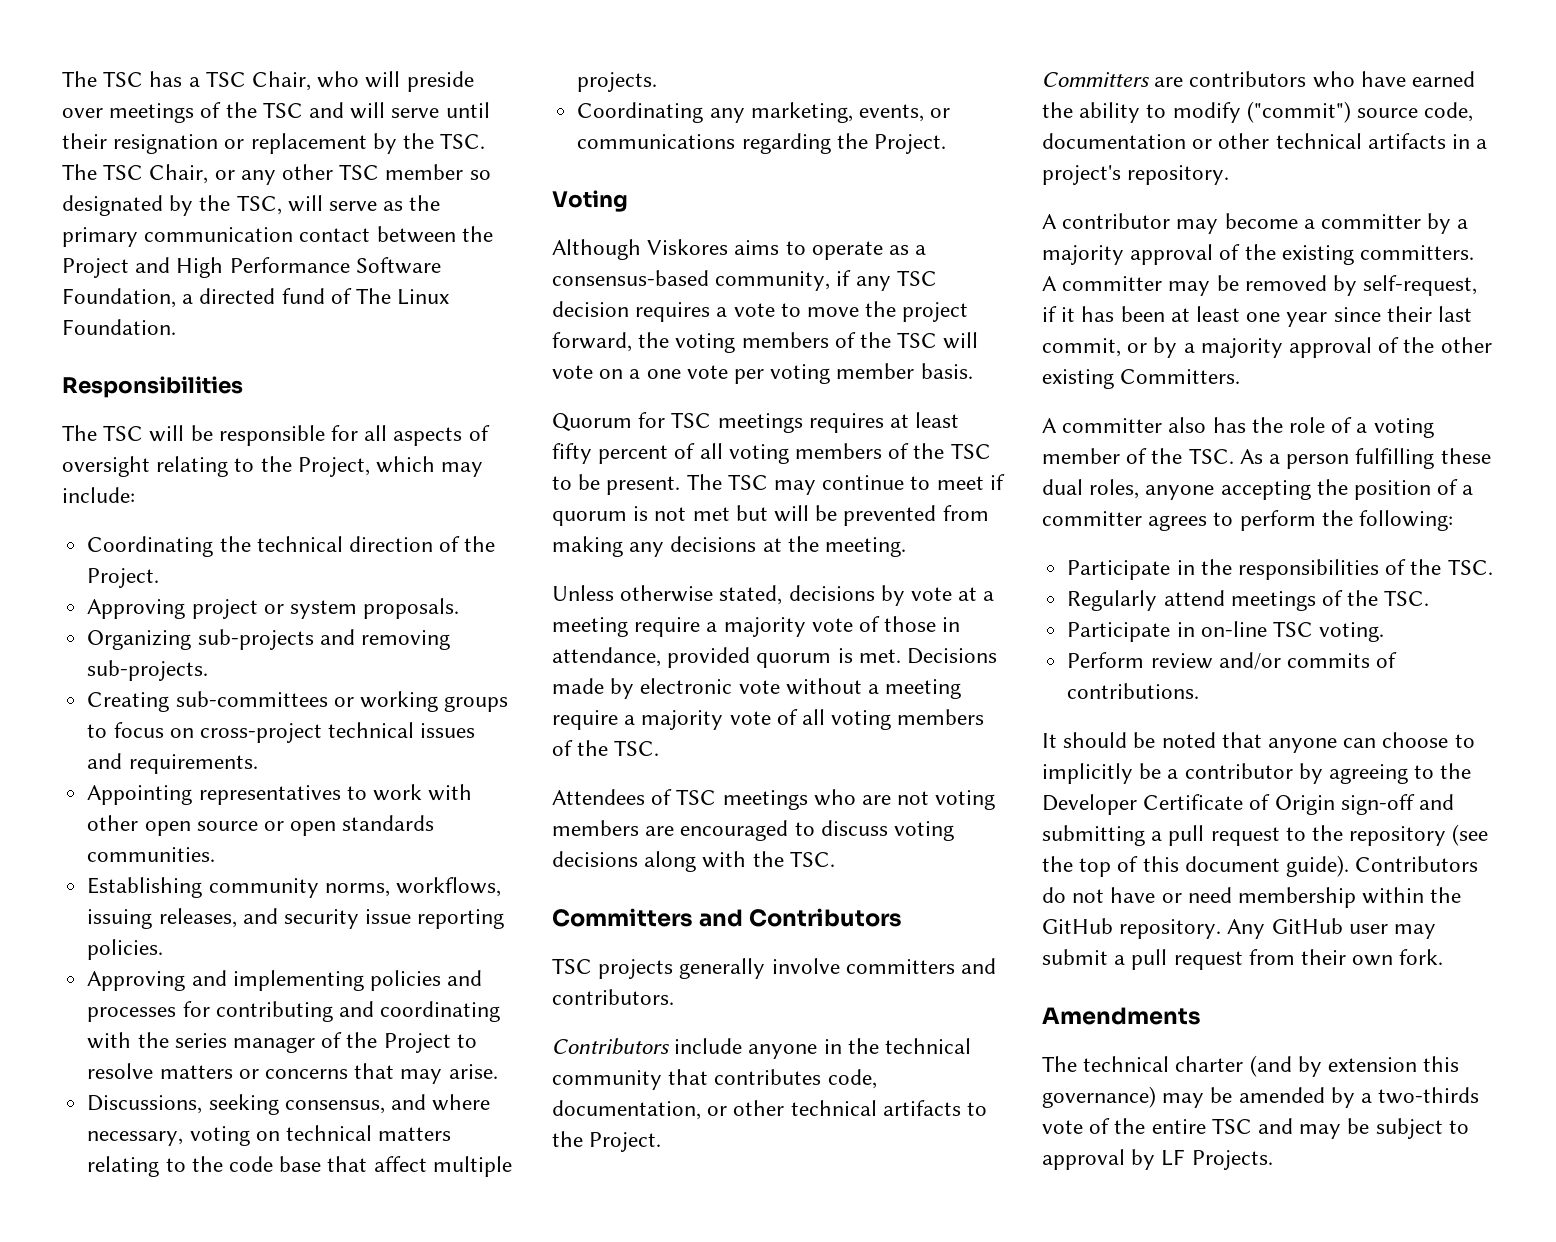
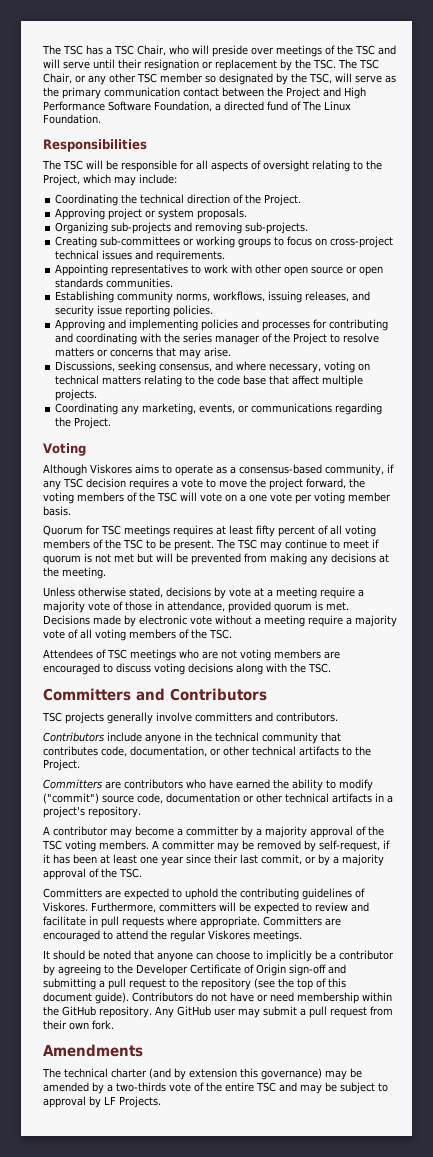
- A contributor may become a committer by a majority approval of the existing committers.
+ A contributor may become a committer by a majority approval of the TSC voting members.
- A committer may be removed by self-request, if it has been at least one year since their last commit, or by a majority approval of the other existing Committers.
- A committer also has the role of a voting member of the TSC. As a person fulfilling these dual roles, anyone accepting the position of a committer agrees to perform the following:
- Participate in the responsibilities of the TSC.
- Regularly attend meetings of the TSC.
- Participate in on-line TSC voting.
- Perform review and/or commits of contributions.
+ A committer may be removed by self-request, if it has been at least one year since their last commit, or by a majority approval of the TSC.
+ Committers are expected to uphold the contributing guidelines of Viskores. Furthermore, committers will be expected to review and facilitate in pull requests where appropriate. Committers are encouraged to attend the regular Viskores meetings.

